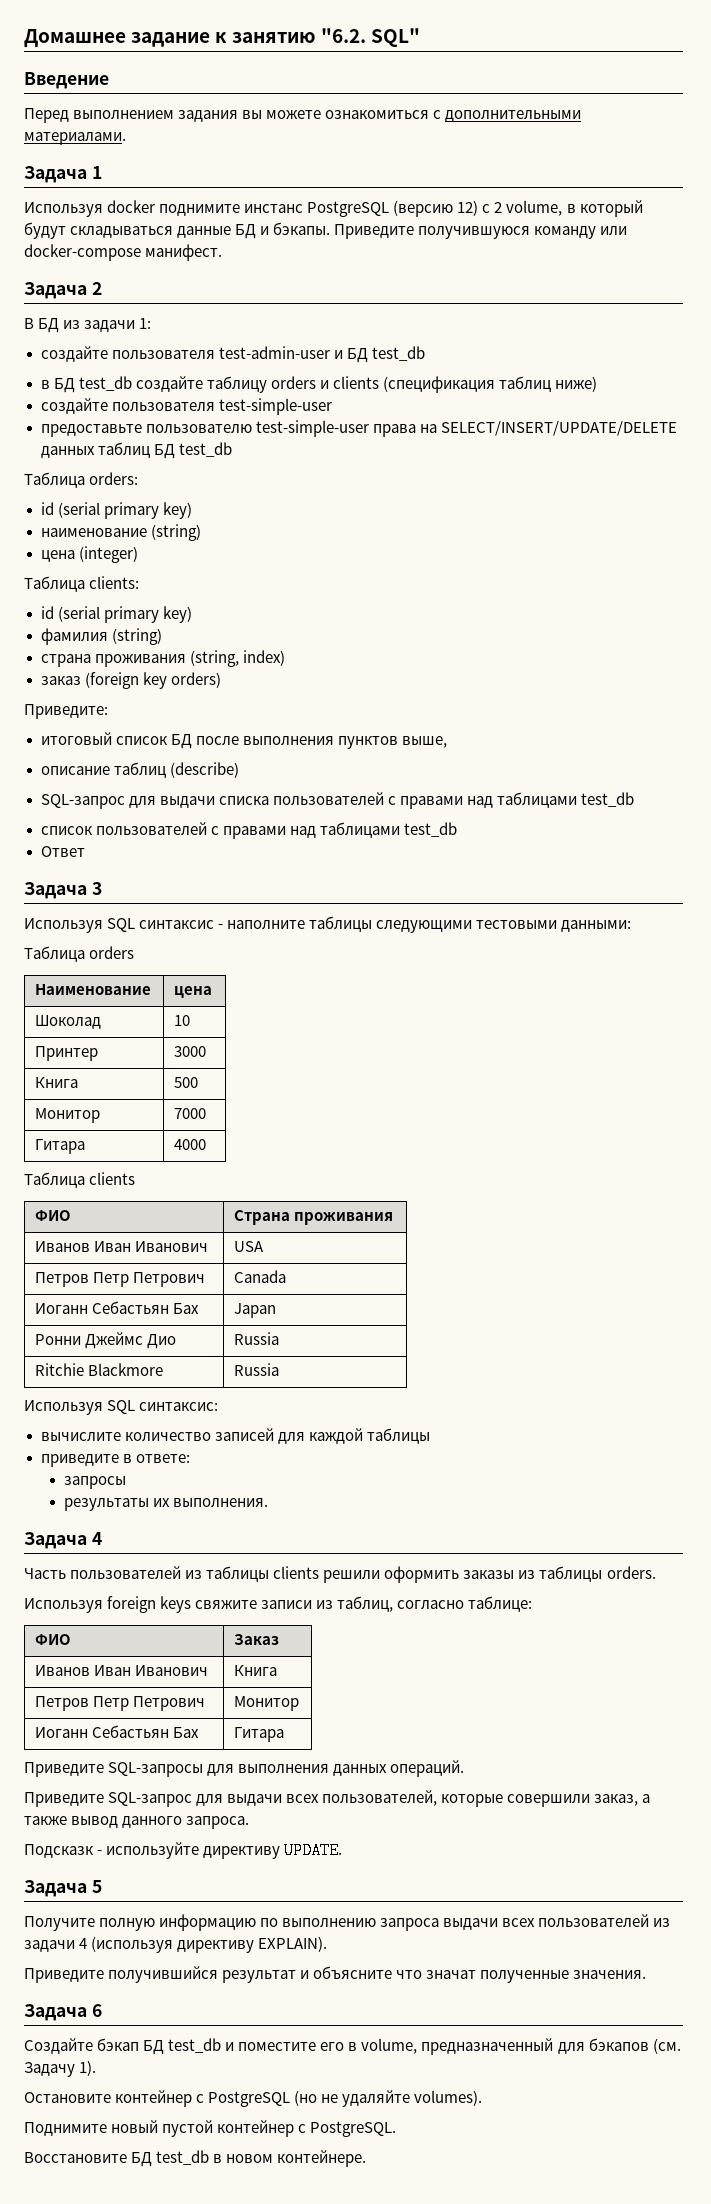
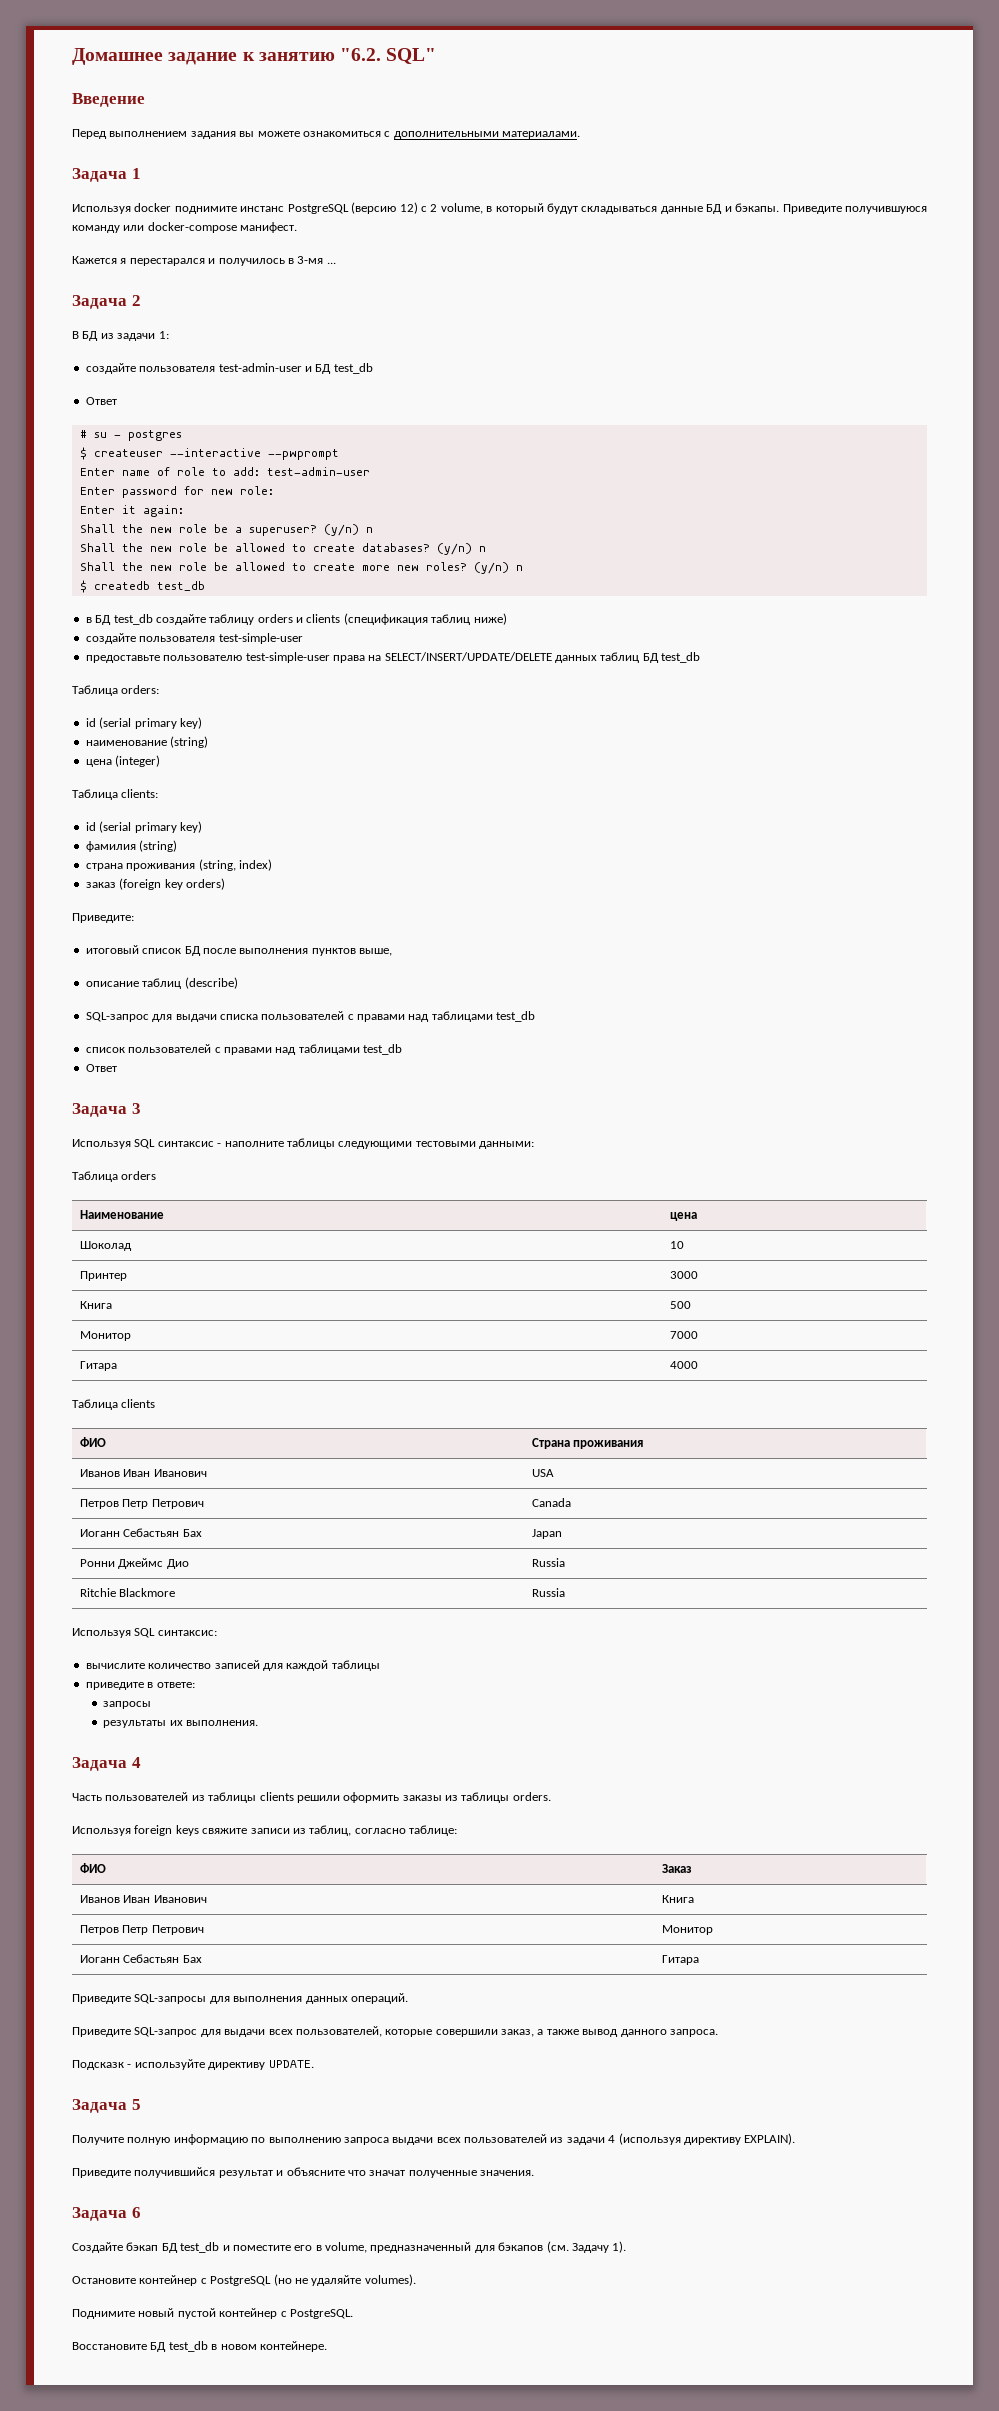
+ Кажется я перестарался и получилось в 3-мя ...
  создайте пользователя test-admin-user и БД test_db
+ Ответ
+ # su - postgres
+ $ createuser --interactive --pwprompt
+ Enter name of role to add: test-admin-user
+ Enter password for new role:
+ Enter it again:
+ Shall the new role be a superuser? (y/n) n
+ Shall the new role be allowed to create databases? (y/n) n
+ Shall the new role be allowed to create more new roles? (y/n) n
+ $ createdb test_db

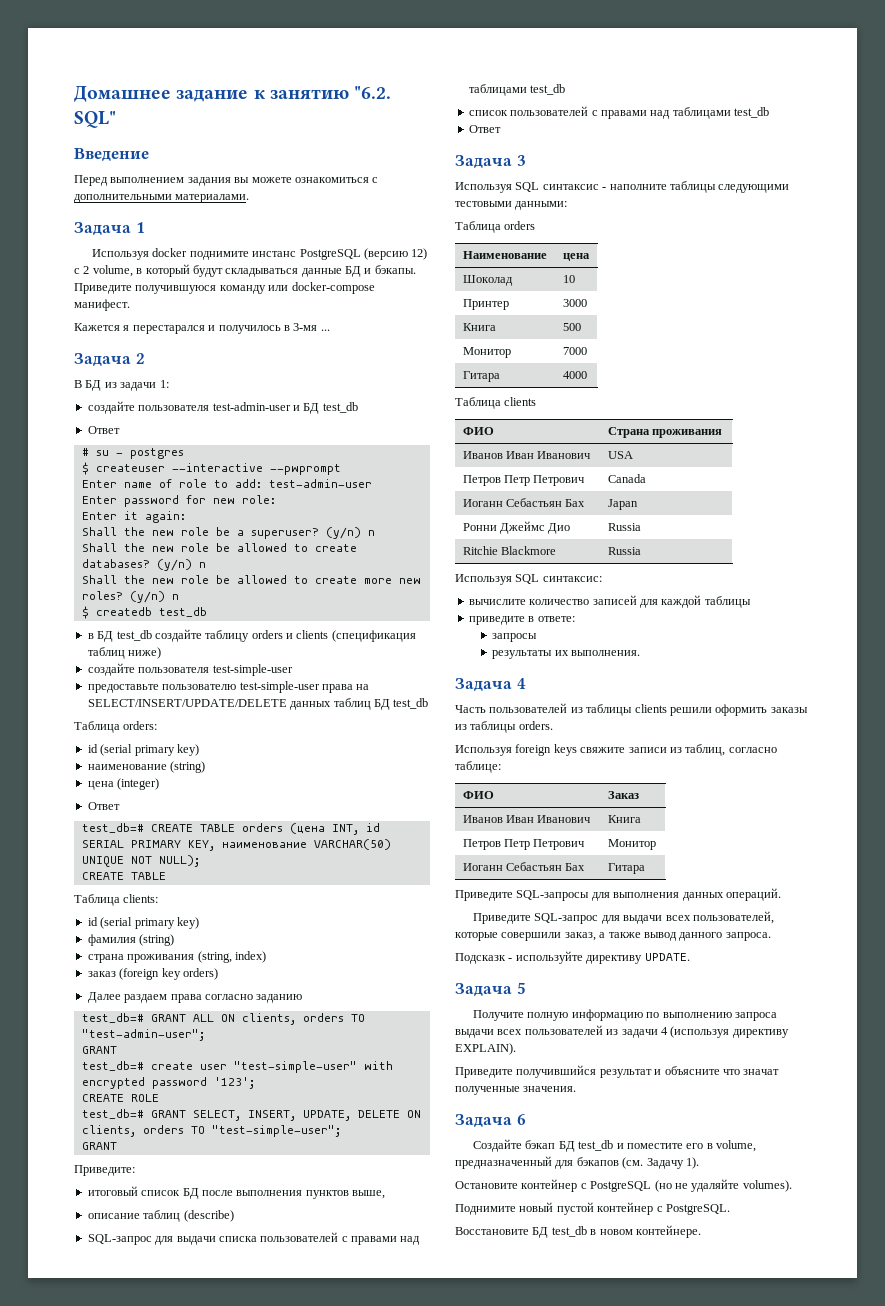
  цена (integer)
+ Ответ
+ test_db=# CREATE TABLE orders (цена INT, id SERIAL PRIMARY KEY, наименование VARCHAR(50) UNIQUE NOT NULL);
+ CREATE TABLE
+ Далее раздаем права согласно заданию
+ test_db=# GRANT ALL ON clients, orders TO "test-admin-user";
+ GRANT
+ test_db=# create user "test-simple-user" with encrypted password '123';
+ CREATE ROLE
+ test_db=# GRANT SELECT, INSERT, UPDATE, DELETE ON clients, orders TO "test-simple-user";
+ GRANT

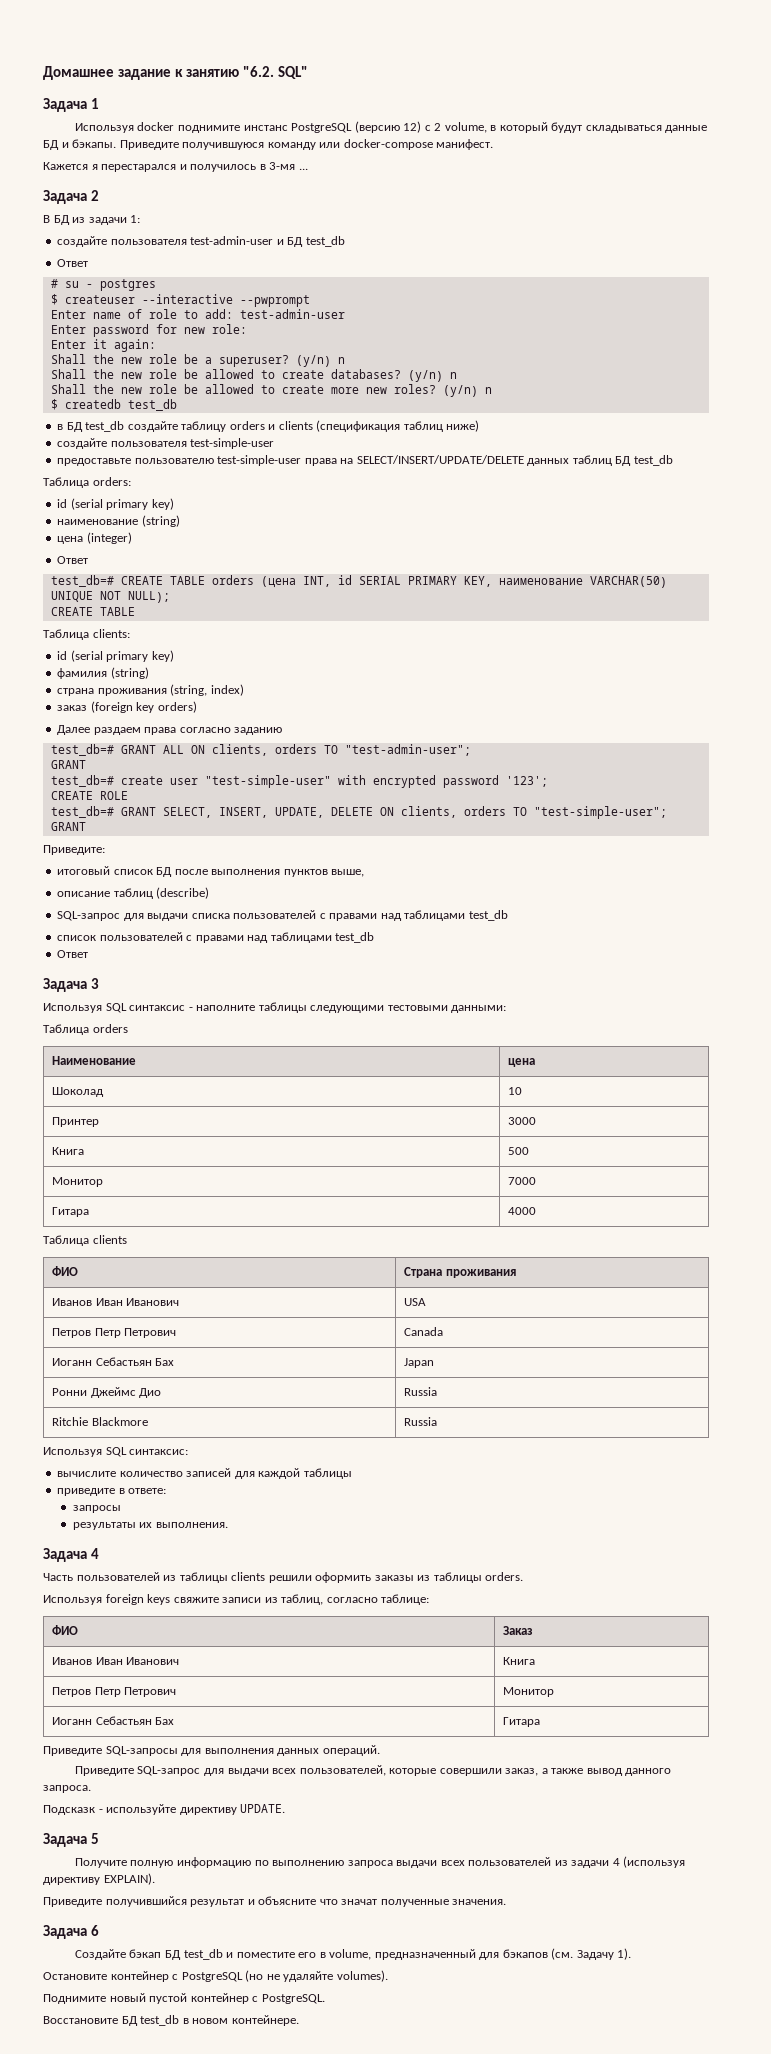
- Введение
- Перед выполнением задания вы можете ознакомиться с дополнительными материалами.

